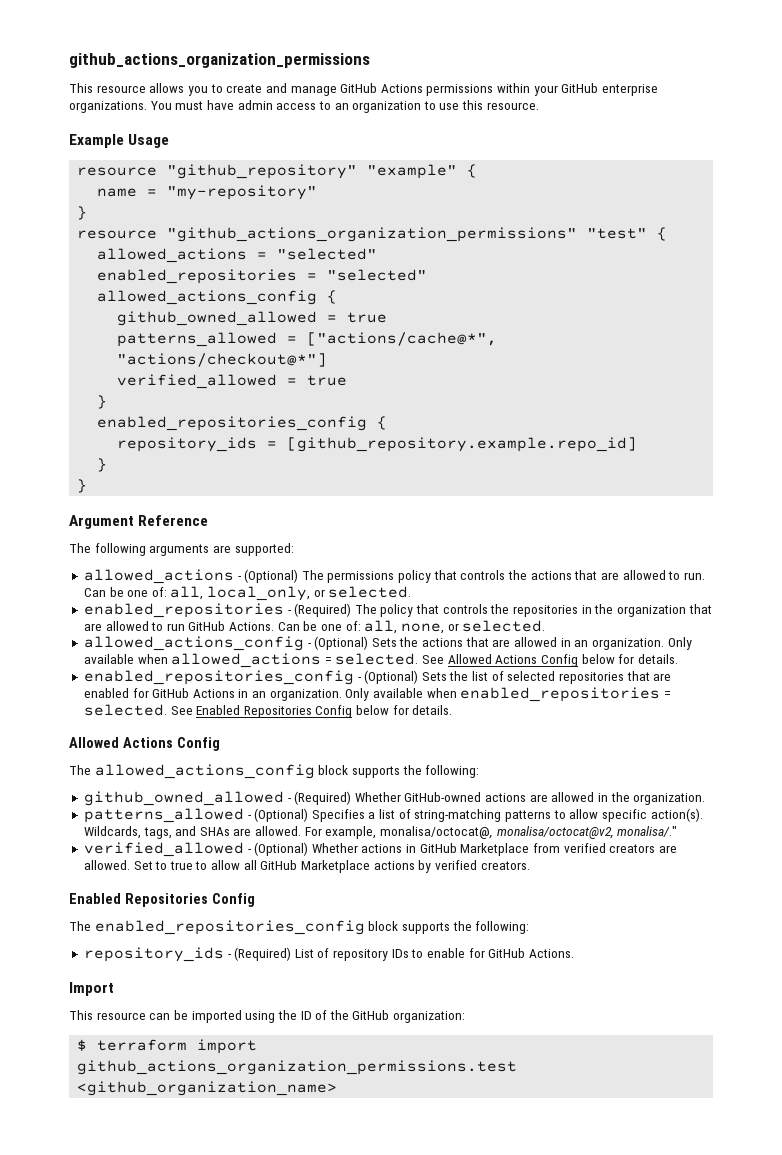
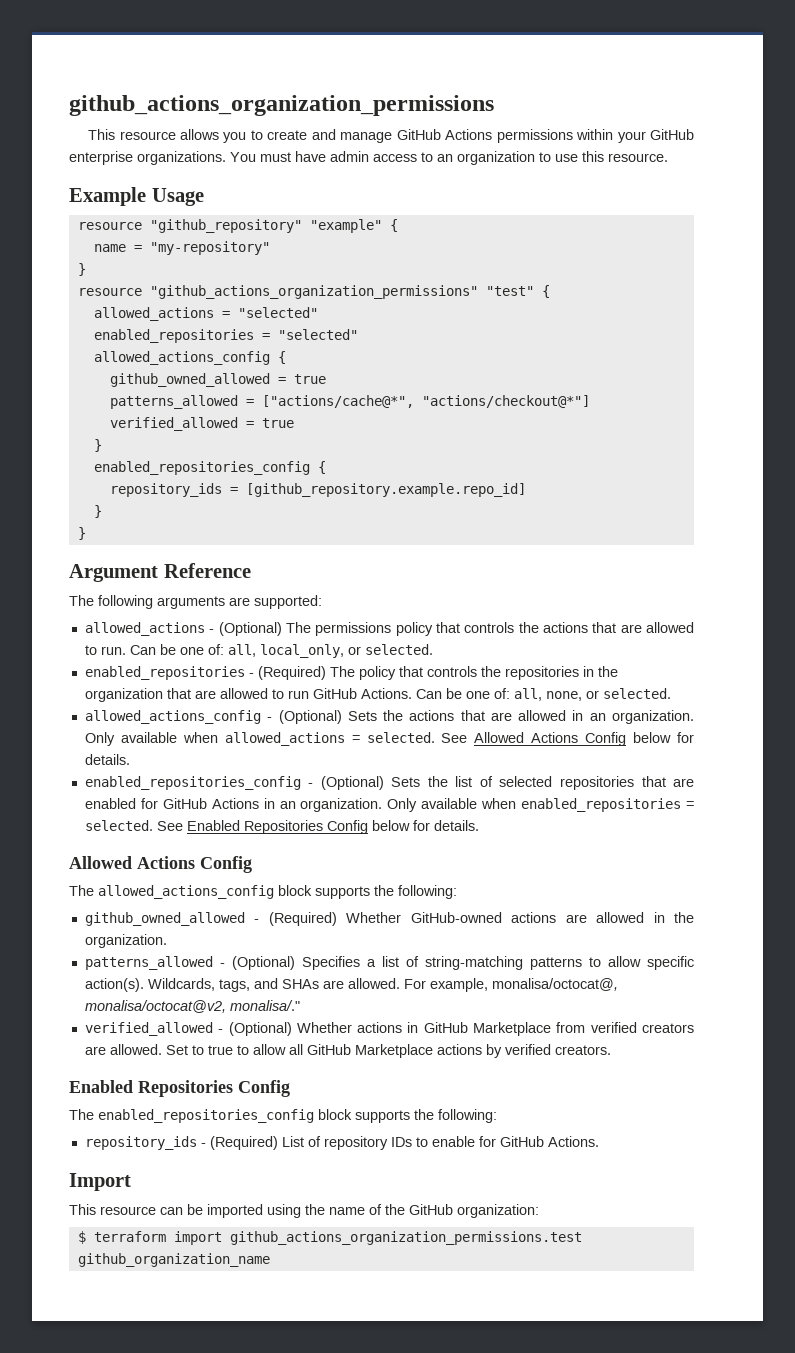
- This resource can be imported using the ID of the GitHub organization:
+ This resource can be imported using the name of the GitHub organization:
- $ terraform import github_actions_organization_permissions.test <github_organization_name>
+ $ terraform import github_actions_organization_permissions.test github_organization_name

